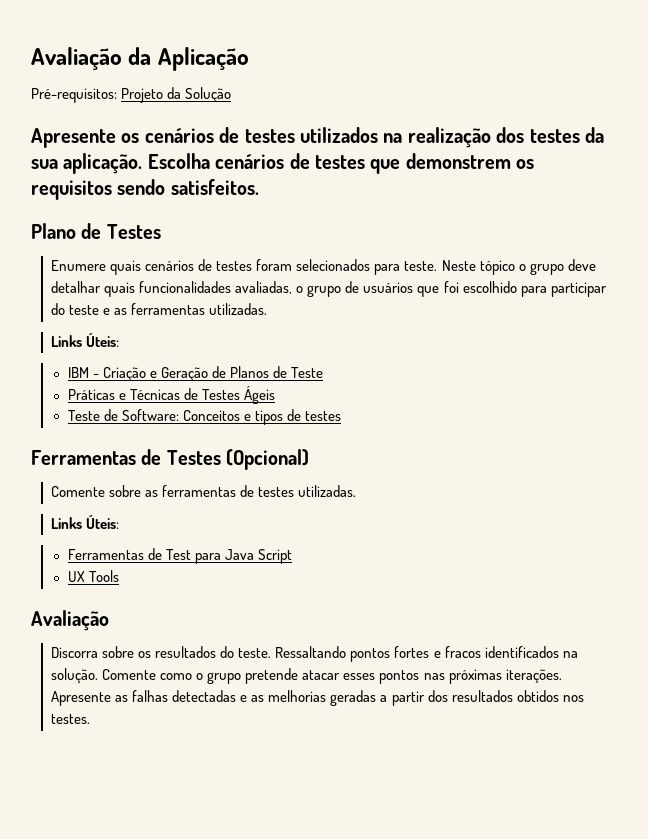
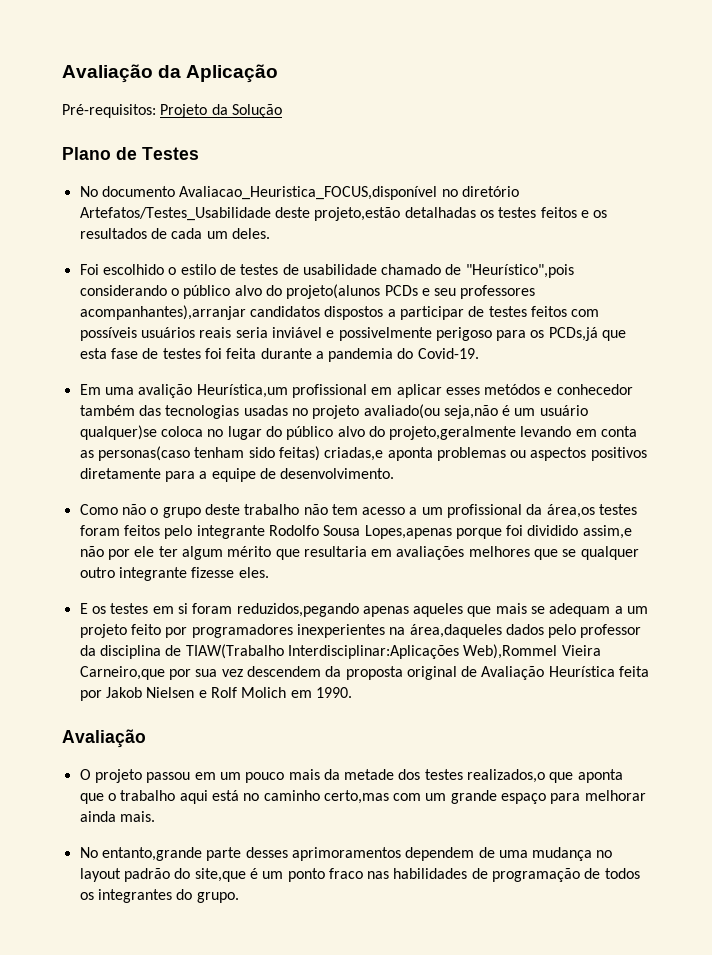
- Apresente os cenários de testes utilizados na realização dos testes da sua aplicação. Escolha cenários de testes que demonstrem os requisitos sendo satisfeitos.
  Plano de Testes
- Enumere quais cenários de testes foram selecionados para teste. Neste tópico o grupo deve detalhar quais funcionalidades avaliadas, o grupo de usuários que foi escolhido para participar do teste e as ferramentas utilizadas.
- Links Úteis:
- IBM - Criação e Geração de Planos de Teste
- Práticas e Técnicas de Testes Ágeis
- Teste de Software: Conceitos e tipos de testes
- Ferramentas de Testes (Opcional)
- Comente sobre as ferramentas de testes utilizadas.
- Links Úteis:
- Ferramentas de Test para Java Script
- UX Tools
+ No documento Avaliacao_Heuristica_FOCUS,disponível no diretório Artefatos/Testes_Usabilidade deste projeto,estão detalhadas os testes feitos e os resultados de cada um deles.
+ Foi escolhido o estilo de testes de usabilidade chamado de "Heurístico",pois considerando o público alvo do projeto(alunos PCDs e seu professores acompanhantes),arranjar candidatos dispostos a participar de testes feitos com possíveis usuários reais seria inviável e possivelmente perigoso para os PCDs,já que esta fase de testes foi feita durante a pandemia do Covid-19.
+ Em uma avalição Heurística,um profissional em aplicar esses metódos e conhecedor também das tecnologias usadas no projeto avaliado(ou seja,não é um usuário qualquer)se coloca no lugar do público alvo do projeto,geralmente levando em conta as personas(caso tenham sido feitas) criadas,e aponta problemas ou aspectos positivos diretamente para a equipe de desenvolvimento.
+ Como não o grupo deste trabalho não tem acesso a um profissional da área,os testes foram feitos pelo integrante Rodolfo Sousa Lopes,apenas porque foi dividido assim,e não por ele ter algum mérito que resultaria em avaliações melhores que se qualquer outro integrante fizesse eles.
+ E os testes em si foram reduzidos,pegando apenas aqueles que mais se adequam a um projeto feito por programadores inexperientes na área,daqueles dados pelo professor da disciplina de TIAW(Trabalho Interdisciplinar:Aplicações Web),Rommel Vieira Carneiro,que por sua vez descendem da proposta original de Avaliação Heurística feita por Jakob Nielsen e Rolf Molich em 1990.
  Avaliação
- Discorra sobre os resultados do teste. Ressaltando pontos fortes e fracos identificados na solução. Comente como o grupo pretende atacar esses pontos nas próximas iterações. Apresente as falhas detectadas e as melhorias geradas a partir dos resultados obtidos nos testes.
+ O projeto passou em um pouco mais da metade dos testes realizados,o que aponta que o trabalho aqui está no caminho certo,mas com um grande espaço para melhorar ainda mais.
+ No entanto,grande parte desses aprimoramentos dependem de uma mudança no layout padrão do site,que é um ponto fraco nas habilidades de programação de todos os integrantes do grupo.

